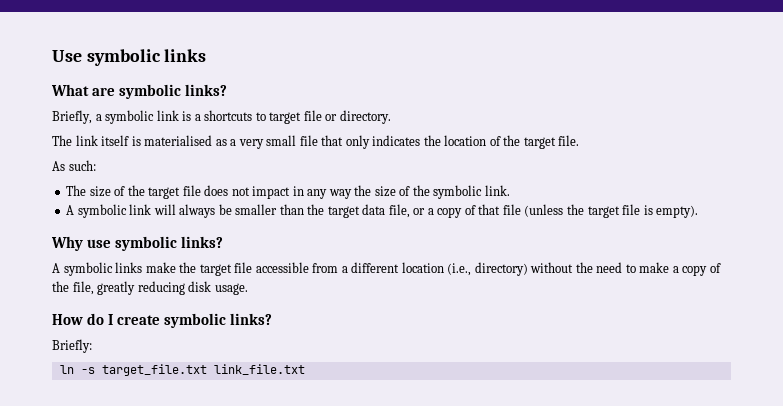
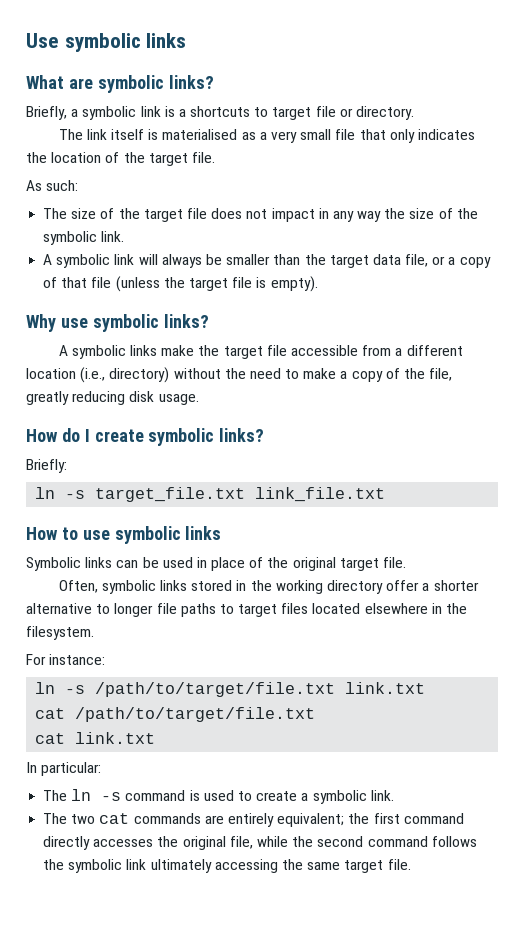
+ How to use symbolic links
+ Symbolic links can be used in place of the original target file.
+ Often, symbolic links stored in the working directory offer a shorter alternative to longer file paths to target files located elsewhere in the filesystem.
+ For instance:
+ ln -s /path/to/target/file.txt link.txt
+ cat /path/to/target/file.txt
+ cat link.txt
+ In particular:
+ The ln -s command is used to create a symbolic link.
+ The two cat commands are entirely equivalent; the first command directly accesses the original file, while the second command follows the symbolic link ultimately accessing the same target file.

